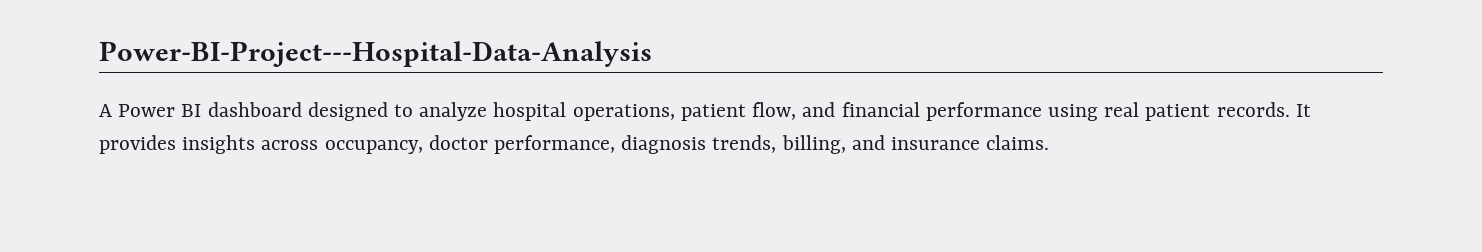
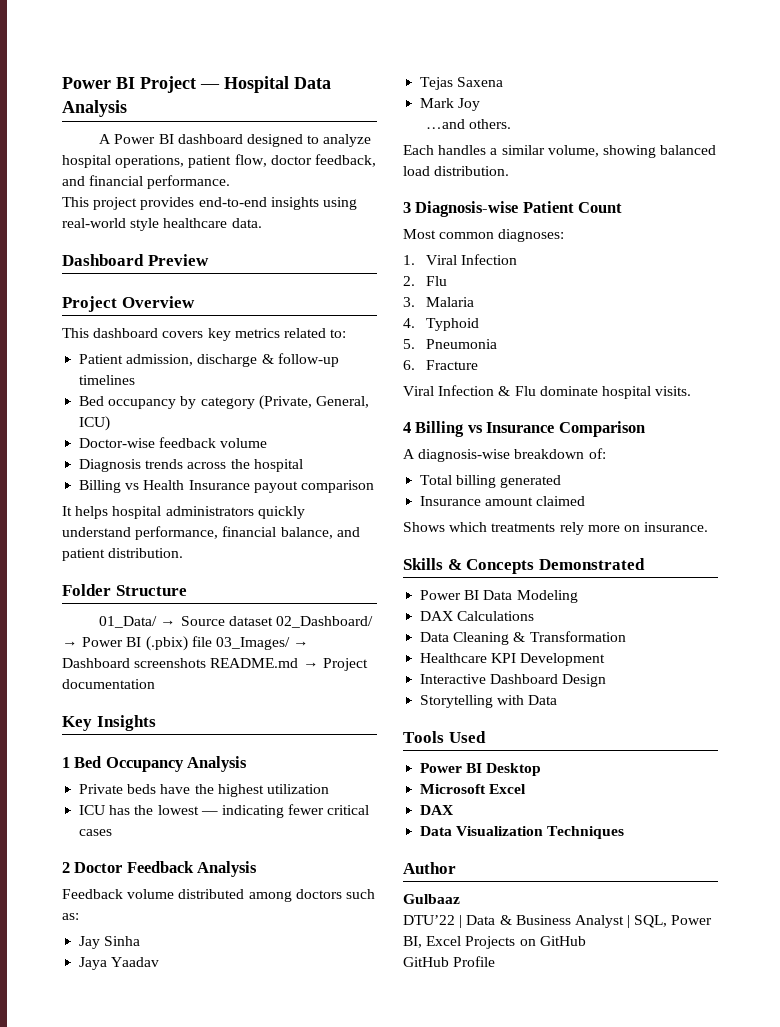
- Power-BI-Project---Hospital-Data-Analysis
+ Power BI Project — Hospital Data Analysis
- A Power BI dashboard designed to analyze hospital operations, patient flow, and financial performance using real patient records. It provides insights across occupancy, doctor performance, diagnosis trends, billing, and insurance claims.
+ A Power BI dashboard designed to analyze hospital operations, patient flow, doctor feedback, and financial performance.
+ This project provides end-to-end insights using real-world style healthcare data.
+ Dashboard Preview
+ Project Overview
+ This dashboard covers key metrics related to:
+ Patient admission, discharge & follow-up timelines
+ Bed occupancy by category (Private, General, ICU)
+ Doctor-wise feedback volume
+ Diagnosis trends across the hospital
+ Billing vs Health Insurance payout comparison
+ It helps hospital administrators quickly understand performance, financial balance, and patient distribution.
+ Folder Structure
+ 01_Data/ → Source dataset 02_Dashboard/ → Power BI (.pbix) file 03_Images/ → Dashboard screenshots README.md → Project documentation
+ Key Insights
+ 1 Bed Occupancy Analysis
+ Private beds have the highest utilization
+ ICU has the lowest — indicating fewer critical cases
+ 2 Doctor Feedback Analysis
+ Feedback volume distributed among doctors such as:
+ Jay Sinha
+ Jaya Yaadav
+ Tejas Saxena
+ Mark Joy
+ …and others.
+ Each handles a similar volume, showing balanced load distribution.
+ 3 Diagnosis-wise Patient Count
+ Most common diagnoses:
+ 1. Viral Infection
+ 2. Flu
+ 3. Malaria
+ 4. Typhoid
+ 5. Pneumonia
+ 6. Fracture
+ Viral Infection & Flu dominate hospital visits.
+ 4 Billing vs Insurance Comparison
+ A diagnosis-wise breakdown of:
+ Total billing generated
+ Insurance amount claimed
+ Shows which treatments rely more on insurance.
+ Skills & Concepts Demonstrated
+ Power BI Data Modeling
+ DAX Calculations
+ Data Cleaning & Transformation
+ Healthcare KPI Development
+ Interactive Dashboard Design
+ Storytelling with Data
+ Tools Used
+ Power BI Desktop
+ Microsoft Excel
+ DAX
+ Data Visualization Techniques
+ Author
+ Gulbaaz
+ DTU’22 | Data & Business Analyst | SQL, Power BI, Excel Projects on GitHub
+ GitHub Profile

